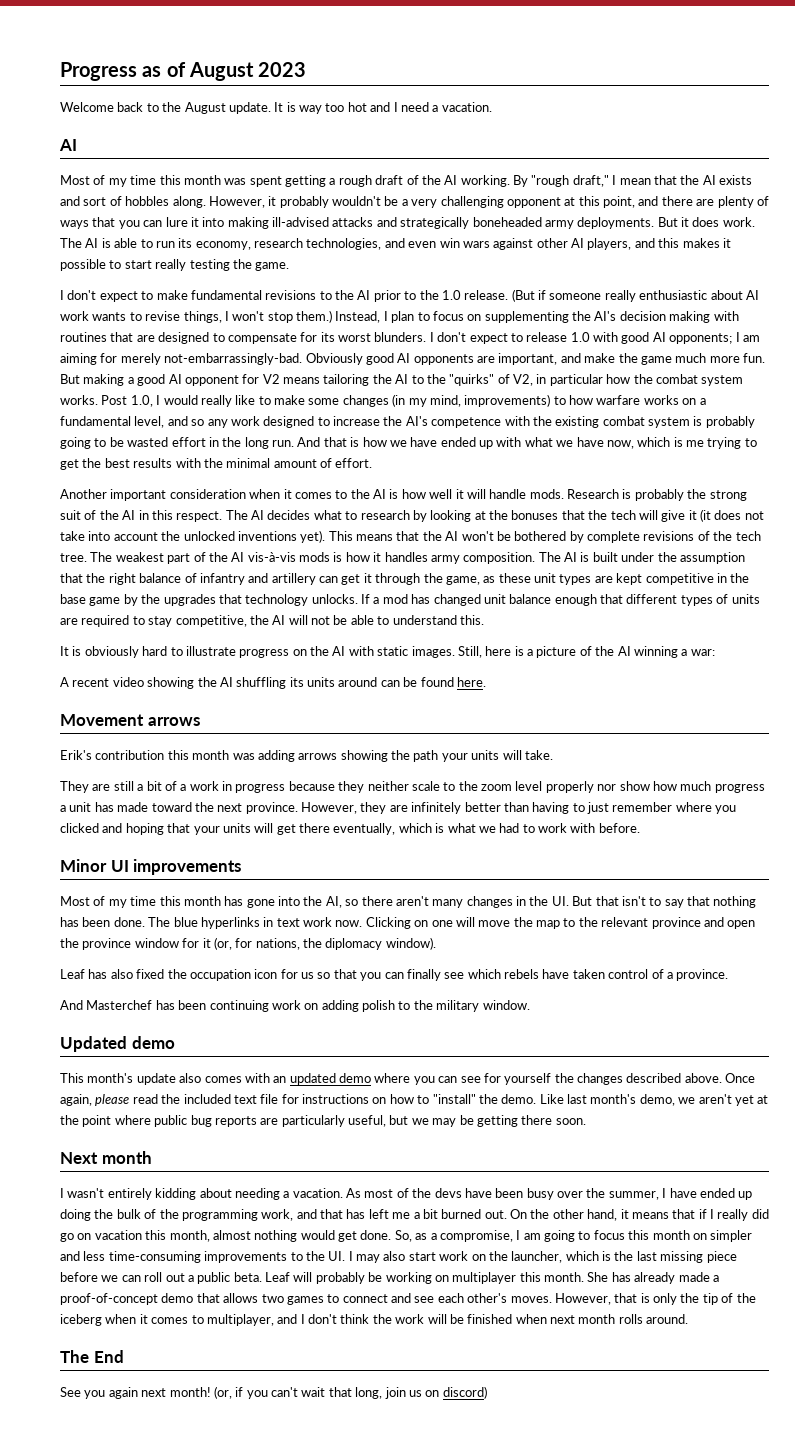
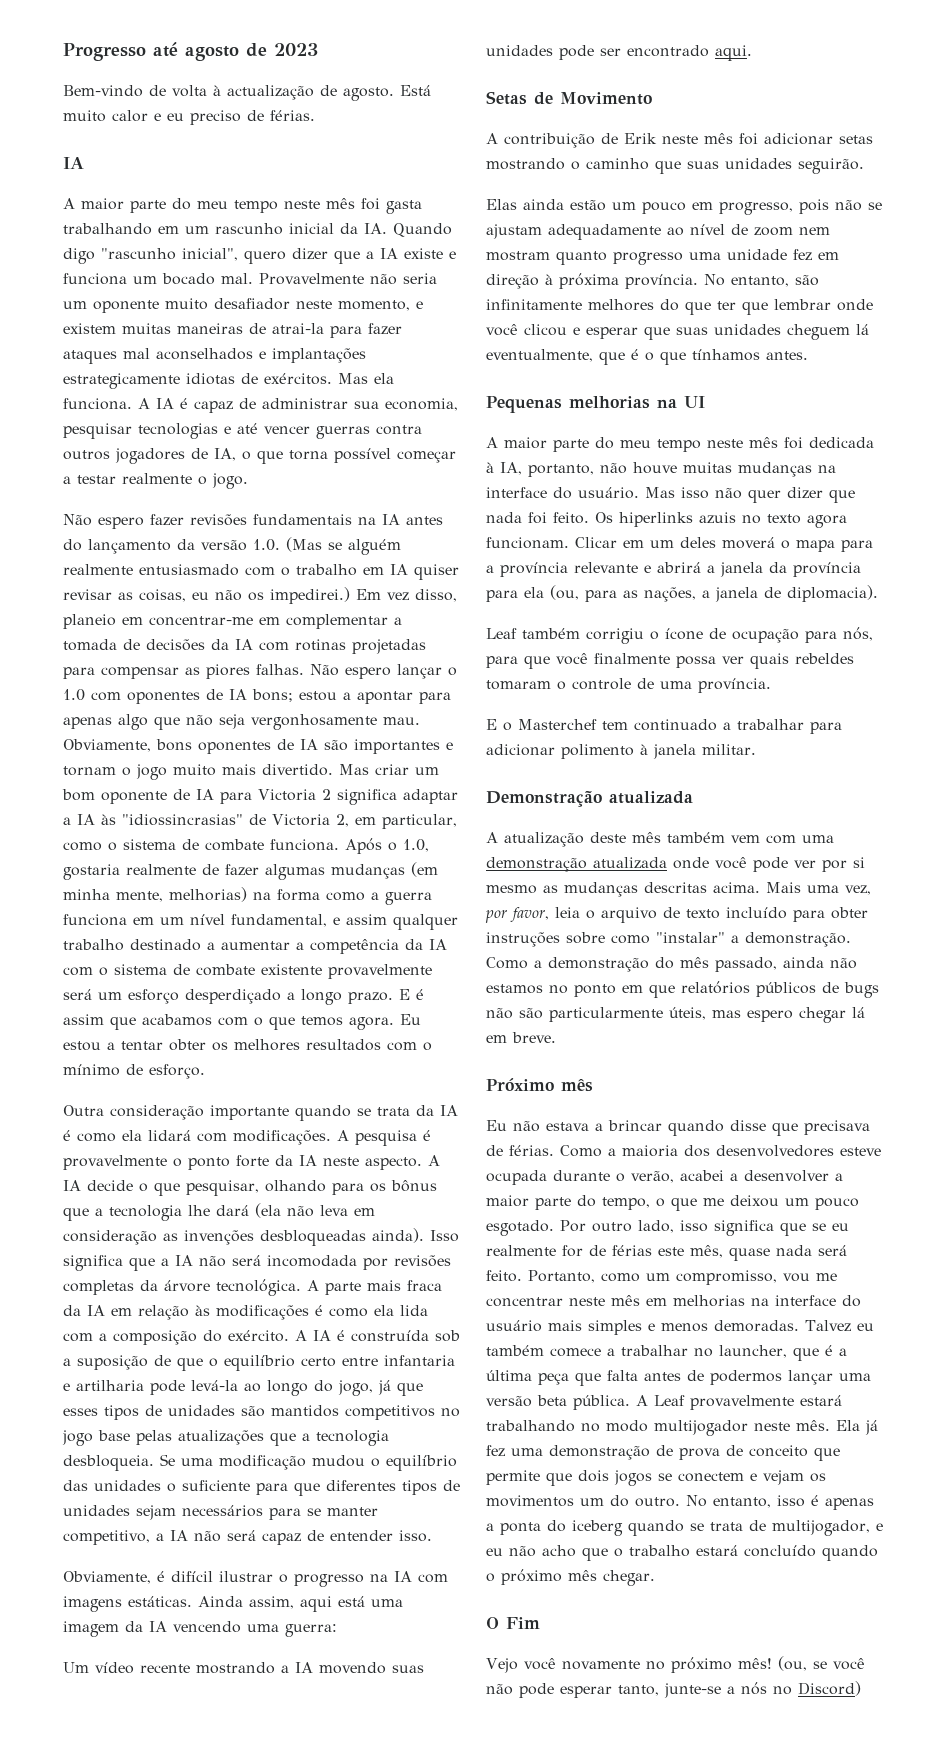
- Progress as of August 2023
- Welcome back to the August update. It is way too hot and I need a vacation.
- AI
- Most of my time this month was spent getting a rough draft of the AI working. By "rough draft," I mean that the AI exists and sort of hobbles along. However, it probably wouldn't be a very challenging opponent at this point, and there are plenty of ways that you can lure it into making ill-advised attacks and strategically boneheaded army deployments. But it does work. The AI is able to run its economy, research technologies, and even win wars against other AI players, and this makes it possible to start really testing the game.
- I don't expect to make fundamental revisions to the AI prior to the 1.0 release. (But if someone really enthusiastic about AI work wants to revise things, I won't stop them.) Instead, I plan to focus on supplementing the AI's decision making with routines that are designed to compensate for its worst blunders. I don't expect to release 1.0 with good AI opponents; I am aiming for merely not-embarrassingly-bad. Obviously good AI opponents are important, and make the game much more fun. But making a good AI opponent for V2 means tailoring the AI to the "quirks" of V2, in particular how the combat system works. Post 1.0, I would really like to make some changes (in my mind, improvements) to how warfare works on a fundamental level, and so any work designed to increase the AI's competence with the existing combat system is probably going to be wasted effort in the long run. And that is how we have ended up with what we have now, which is me trying to get the best results with the minimal amount of effort.
- Another important consideration when it comes to the AI is how well it will handle mods. Research is probably the strong suit of the AI in this respect. The AI decides what to research by looking at the bonuses that the tech will give it (it does not take into account the unlocked inventions yet). This means that the AI won't be bothered by complete revisions of the tech tree. The weakest part of the AI vis-à-vis mods is how it handles army composition. The AI is built under the assumption that the right balance of infantry and artillery can get it through the game, as these unit types are kept competitive in the base game by the upgrades that technology unlocks. If a mod has changed unit balance enough that different types of units are required to stay competitive, the AI will not be able to understand this.
- It is obviously hard to illustrate progress on the AI with static images. Still, here is a picture of the AI winning a war:
- A recent video showing the AI shuffling its units around can be found here.
- Movement arrows
- Erik's contribution this month was adding arrows showing the path your units will take.
- They are still a bit of a work in progress because they neither scale to the zoom level properly nor show how much progress a unit has made toward the next province. However, they are infinitely better than having to just remember where you clicked and hoping that your units will get there eventually, which is what we had to work with before.
- Minor UI improvements
- Most of my time this month has gone into the AI, so there aren't many changes in the UI. But that isn't to say that nothing has been done. The blue hyperlinks in text work now. Clicking on one will move the map to the relevant province and open the province window for it (or, for nations, the diplomacy window).
- Leaf has also fixed the occupation icon for us so that you can finally see which rebels have taken control of a province.
- And Masterchef has been continuing work on adding polish to the military window.
- Updated demo
- This month's update also comes with an updated demo where you can see for yourself the changes described above. Once again, please read the included text file for instructions on how to "install" the demo. Like last month's demo, we aren't yet at the point where public bug reports are particularly useful, but we may be getting there soon.
- Next month
- I wasn't entirely kidding about needing a vacation. As most of the devs have been busy over the summer, I have ended up doing the bulk of the programming work, and that has left me a bit burned out. On the other hand, it means that if I really did go on vacation this month, almost nothing would get done. So, as a compromise, I am going to focus this month on simpler and less time-consuming improvements to the UI. I may also start work on the launcher, which is the last missing piece before we can roll out a public beta. Leaf will probably be working on multiplayer this month. She has already made a proof-of-concept demo that allows two games to connect and see each other's moves. However, that is only the tip of the iceberg when it comes to multiplayer, and I don't think the work will be finished when next month rolls around.
- The End
- See you again next month! (or, if you can't wait that long, join us on discord)
+ Progresso até agosto de 2023
+ Bem-vindo de volta à actualização de agosto. Está muito calor e eu preciso de férias.
+ IA
+ A maior parte do meu tempo neste mês foi gasta trabalhando em um rascunho inicial da IA. Quando digo "rascunho inicial", quero dizer que a IA existe e funciona um bocado mal. Provavelmente não seria um oponente muito desafiador neste momento, e existem muitas maneiras de atrai-la para fazer ataques mal aconselhados e implantações estrategicamente idiotas de exércitos. Mas ela funciona. A IA é capaz de administrar sua economia, pesquisar tecnologias e até vencer guerras contra outros jogadores de IA, o que torna possível começar a testar realmente o jogo.
+ Não espero fazer revisões fundamentais na IA antes do lançamento da versão 1.0. (Mas se alguém realmente entusiasmado com o trabalho em IA quiser revisar as coisas, eu não os impedirei.) Em vez disso, planeio em concentrar-me em complementar a tomada de decisões da IA com rotinas projetadas para compensar as piores falhas. Não espero lançar o 1.0 com oponentes de IA bons; estou a apontar para apenas algo que não seja vergonhosamente mau. Obviamente, bons oponentes de IA são importantes e tornam o jogo muito mais divertido. Mas criar um bom oponente de IA para Victoria 2 significa adaptar a IA às "idiossincrasias" de Victoria 2, em particular, como o sistema de combate funciona. Após o 1.0, gostaria realmente de fazer algumas mudanças (em minha mente, melhorias) na forma como a guerra funciona em um nível fundamental, e assim qualquer trabalho destinado a aumentar a competência da IA com o sistema de combate existente provavelmente será um esforço desperdiçado a longo prazo. E é assim que acabamos com o que temos agora. Eu estou a tentar obter os melhores resultados com o mínimo de esforço.
+ Outra consideração importante quando se trata da IA é como ela lidará com modificações. A pesquisa é provavelmente o ponto forte da IA neste aspecto. A IA decide o que pesquisar, olhando para os bônus que a tecnologia lhe dará (ela não leva em consideração as invenções desbloqueadas ainda). Isso significa que a IA não será incomodada por revisões completas da árvore tecnológica. A parte mais fraca da IA em relação às modificações é como ela lida com a composição do exército. A IA é construída sob a suposição de que o equilíbrio certo entre infantaria e artilharia pode levá-la ao longo do jogo, já que esses tipos de unidades são mantidos competitivos no jogo base pelas atualizações que a tecnologia desbloqueia. Se uma modificação mudou o equilíbrio das unidades o suficiente para que diferentes tipos de unidades sejam necessários para se manter competitivo, a IA não será capaz de entender isso.
+ Obviamente, é difícil ilustrar o progresso na IA com imagens estáticas. Ainda assim, aqui está uma imagem da IA vencendo uma guerra:
+ Um vídeo recente mostrando a IA movendo suas unidades pode ser encontrado aqui.
+ Setas de Movimento
+ A contribuição de Erik neste mês foi adicionar setas mostrando o caminho que suas unidades seguirão.
+ Elas ainda estão um pouco em progresso, pois não se ajustam adequadamente ao nível de zoom nem mostram quanto progresso uma unidade fez em direção à próxima província. No entanto, são infinitamente melhores do que ter que lembrar onde você clicou e esperar que suas unidades cheguem lá eventualmente, que é o que tínhamos antes.
+ Pequenas melhorias na UI
+ A maior parte do meu tempo neste mês foi dedicada à IA, portanto, não houve muitas mudanças na interface do usuário. Mas isso não quer dizer que nada foi feito. Os hiperlinks azuis no texto agora funcionam. Clicar em um deles moverá o mapa para a província relevante e abrirá a janela da província para ela (ou, para as nações, a janela de diplomacia).
+ Leaf também corrigiu o ícone de ocupação para nós, para que você finalmente possa ver quais rebeldes tomaram o controle de uma província.
+ E o Masterchef tem continuado a trabalhar para adicionar polimento à janela militar.
+ Demonstração atualizada
+ A atualização deste mês também vem com uma demonstração atualizada onde você pode ver por si mesmo as mudanças descritas acima. Mais uma vez, por favor, leia o arquivo de texto incluído para obter instruções sobre como "instalar" a demonstração. Como a demonstração do mês passado, ainda não estamos no ponto em que relatórios públicos de bugs não são particularmente úteis, mas espero chegar lá em breve.
+ Próximo mês
+ Eu não estava a brincar quando disse que precisava de férias. Como a maioria dos desenvolvedores esteve ocupada durante o verão, acabei a desenvolver a maior parte do tempo, o que me deixou um pouco esgotado. Por outro lado, isso significa que se eu realmente for de férias este mês, quase nada será feito. Portanto, como um compromisso, vou me concentrar neste mês em melhorias na interface do usuário mais simples e menos demoradas. Talvez eu também comece a trabalhar no launcher, que é a última peça que falta antes de podermos lançar uma versão beta pública. A Leaf provavelmente estará trabalhando no modo multijogador neste mês. Ela já fez uma demonstração de prova de conceito que permite que dois jogos se conectem e vejam os movimentos um do outro. No entanto, isso é apenas a ponta do iceberg quando se trata de multijogador, e eu não acho que o trabalho estará concluído quando o próximo mês chegar.
+ O Fim
+ Vejo você novamente no próximo mês! (ou, se você não pode esperar tanto, junte-se a nós no Discord)

